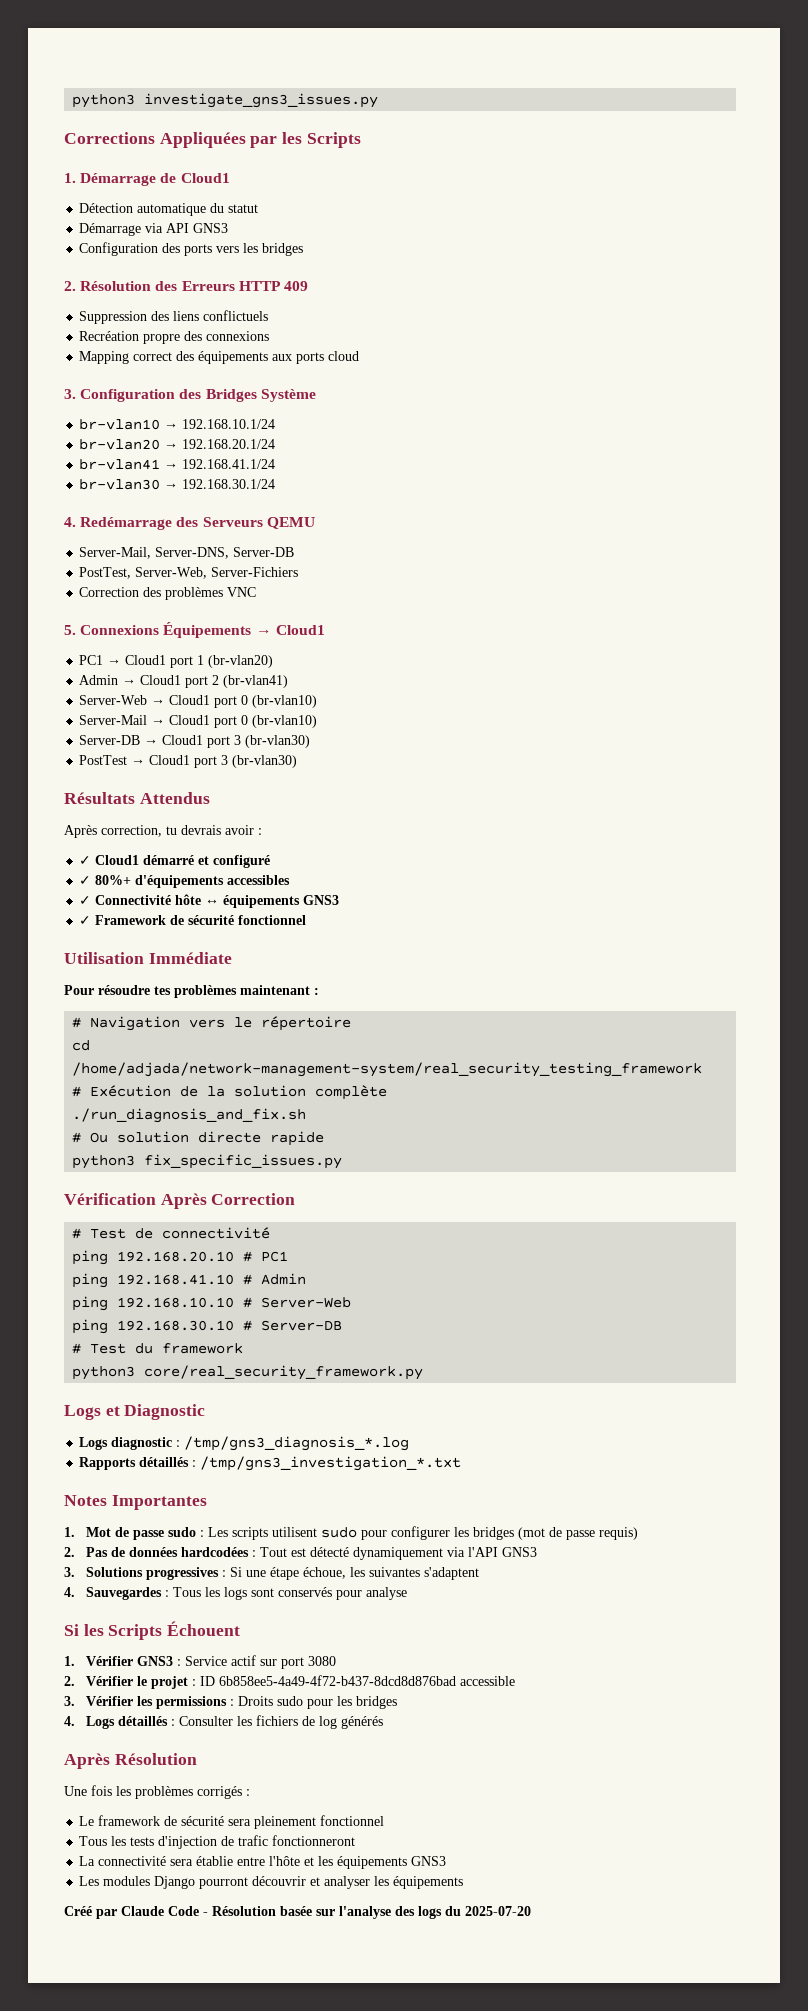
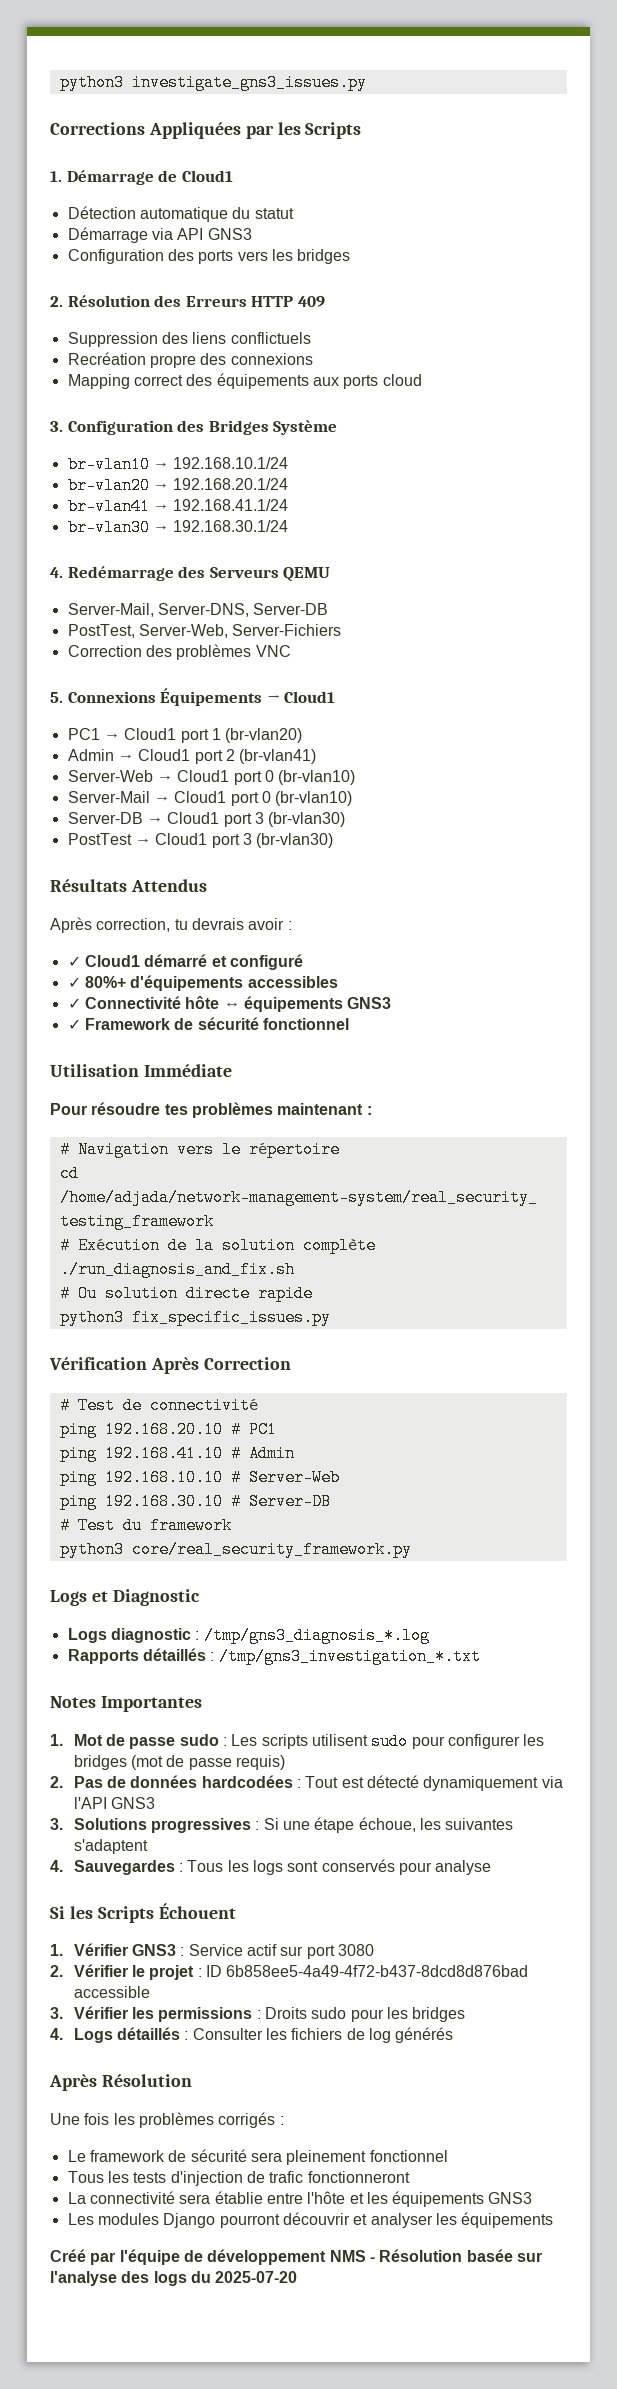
- Créé par Claude Code - Résolution basée sur l'analyse des logs du 2025-07-20
+ Créé par l'équipe de développement NMS - Résolution basée sur l'analyse des logs du 2025-07-20

